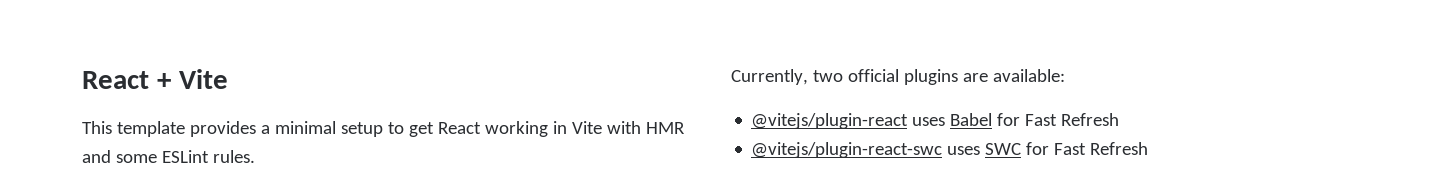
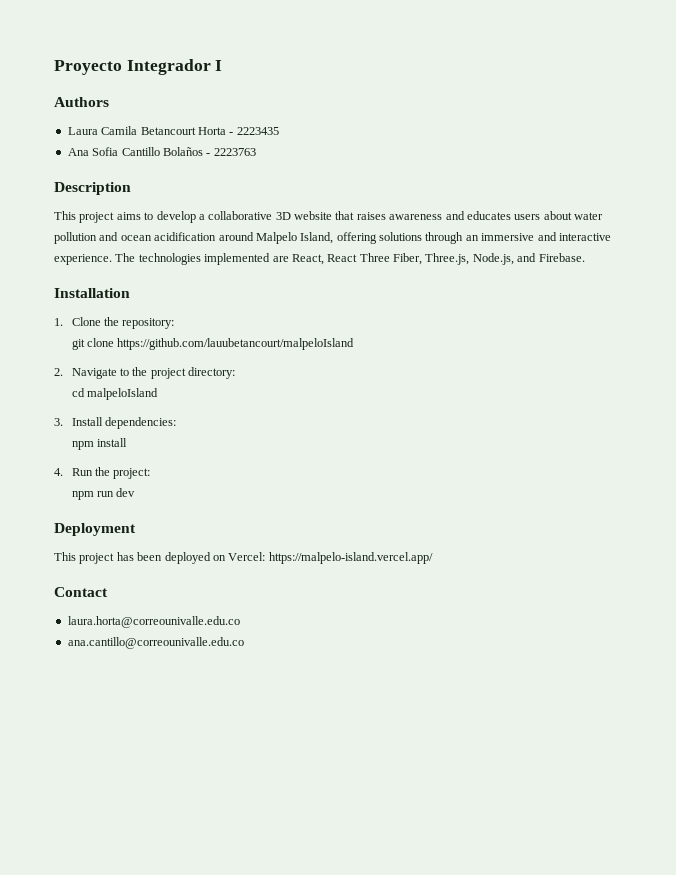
- React + Vite
- This template provides a minimal setup to get React working in Vite with HMR and some ESLint rules.
- Currently, two official plugins are available:
- @vitejs/plugin-react uses Babel for Fast Refresh
- @vitejs/plugin-react-swc uses SWC for Fast Refresh
+ Proyecto Integrador I
+ Authors
+ Laura Camila Betancourt Horta - 2223435
+ Ana Sofia Cantillo Bolaños - 2223763
+ Description
+ This project aims to develop a collaborative 3D website that raises awareness and educates users about water pollution and ocean acidification around Malpelo Island, offering solutions through an immersive and interactive experience. The technologies implemented are React, React Three Fiber, Three.js, Node.js, and Firebase.
+ Installation
+ 1. Clone the repository:
+ git clone https://github.com/lauubetancourt/malpeloIsland
+ 2. Navigate to the project directory:
+ cd malpeloIsland
+ 3. Install dependencies:
+ npm install
+ 4. Run the project:
+ npm run dev
+ Deployment
+ This project has been deployed on Vercel: https://malpelo-island.vercel.app/
+ Contact
+ laura.horta@correounivalle.edu.co
+ ana.cantillo@correounivalle.edu.co

